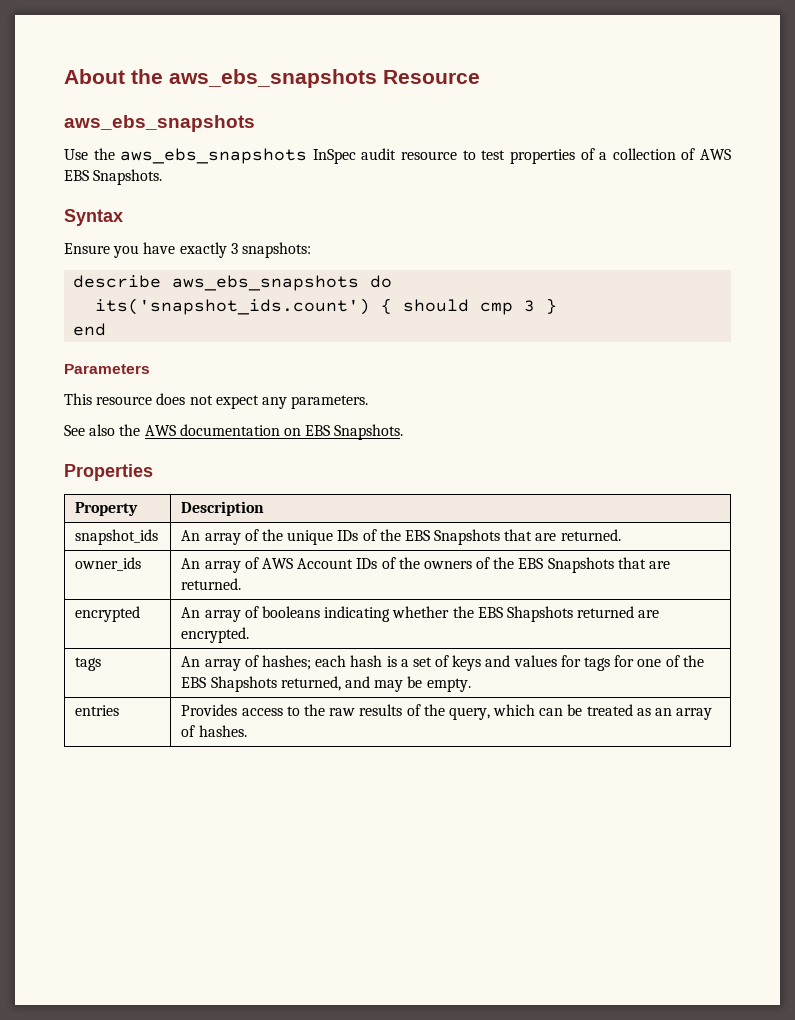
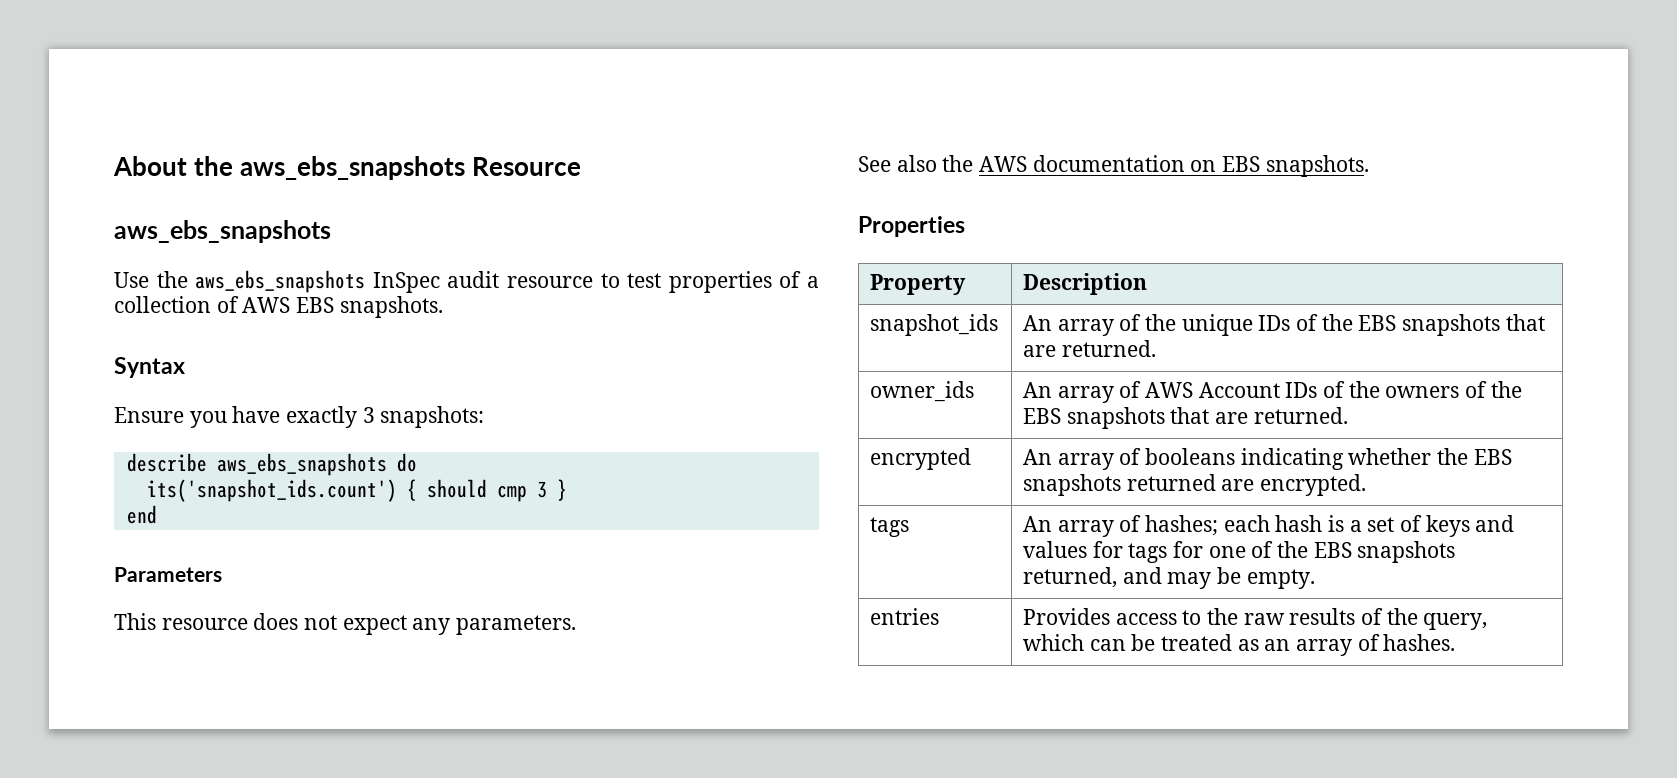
- Use the aws_ebs_snapshots InSpec audit resource to test properties of a collection of AWS EBS Snapshots.
+ Use the aws_ebs_snapshots InSpec audit resource to test properties of a collection of AWS EBS snapshots.
- See also the AWS documentation on EBS Snapshots.
+ See also the AWS documentation on EBS snapshots.
- snapshot_ids | An array of the unique IDs of the EBS Snapshots that are returned.
+ snapshot_ids | An array of the unique IDs of the EBS snapshots that are returned.
- owner_ids | An array of AWS Account IDs of the owners of the EBS Snapshots that are returned.
+ owner_ids | An array of AWS Account IDs of the owners of the EBS snapshots that are returned.
- encrypted | An array of booleans indicating whether the EBS Shapshots returned are encrypted.
+ encrypted | An array of booleans indicating whether the EBS snapshots returned are encrypted.
- tags | An array of hashes; each hash is a set of keys and values for tags for one of the EBS Shapshots returned, and may be empty.
+ tags | An array of hashes; each hash is a set of keys and values for tags for one of the EBS snapshots returned, and may be empty.

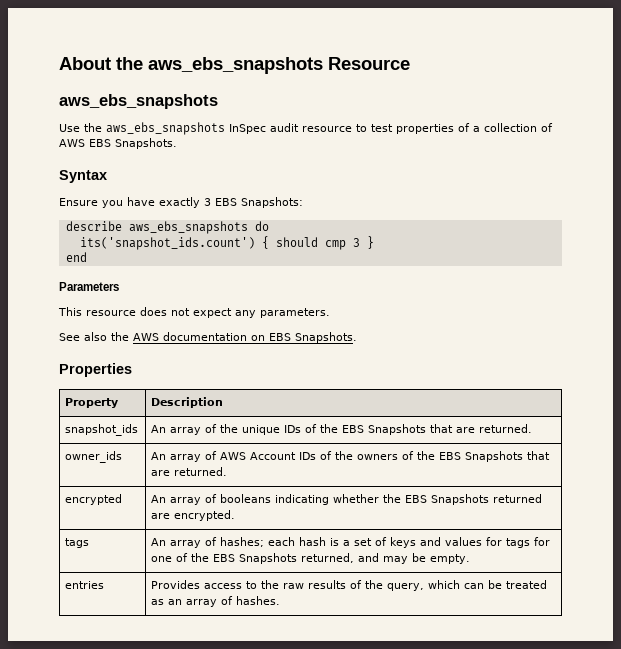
- Use the aws_ebs_snapshots InSpec audit resource to test properties of a collection of AWS EBS snapshots.
+ Use the aws_ebs_snapshots InSpec audit resource to test properties of a collection of AWS EBS Snapshots.
- Ensure you have exactly 3 snapshots:
+ Ensure you have exactly 3 EBS Snapshots:
- See also the AWS documentation on EBS snapshots.
+ See also the AWS documentation on EBS Snapshots.
- snapshot_ids | An array of the unique IDs of the EBS snapshots that are returned.
+ snapshot_ids | An array of the unique IDs of the EBS Snapshots that are returned.
- owner_ids | An array of AWS Account IDs of the owners of the EBS snapshots that are returned.
+ owner_ids | An array of AWS Account IDs of the owners of the EBS Snapshots that are returned.
- encrypted | An array of booleans indicating whether the EBS snapshots returned are encrypted.
+ encrypted | An array of booleans indicating whether the EBS Snapshots returned are encrypted.
- tags | An array of hashes; each hash is a set of keys and values for tags for one of the EBS snapshots returned, and may be empty.
+ tags | An array of hashes; each hash is a set of keys and values for tags for one of the EBS Snapshots returned, and may be empty.

